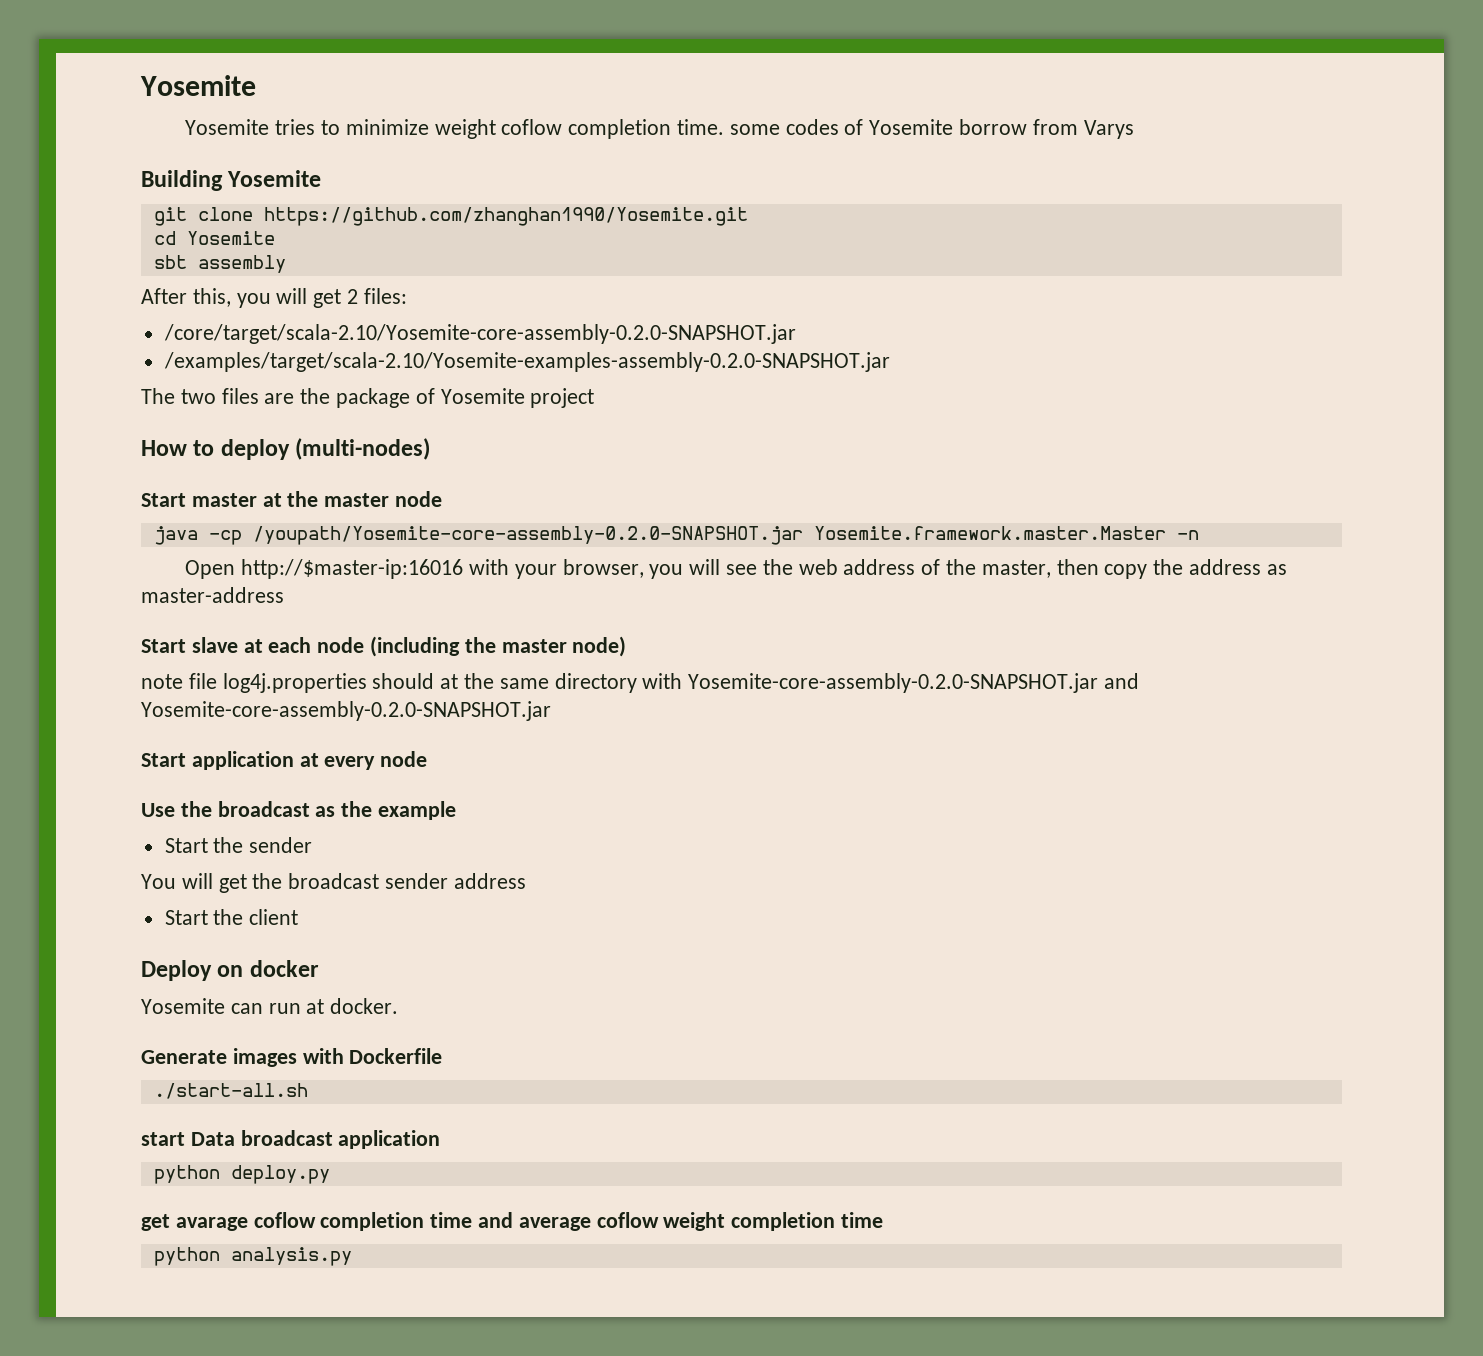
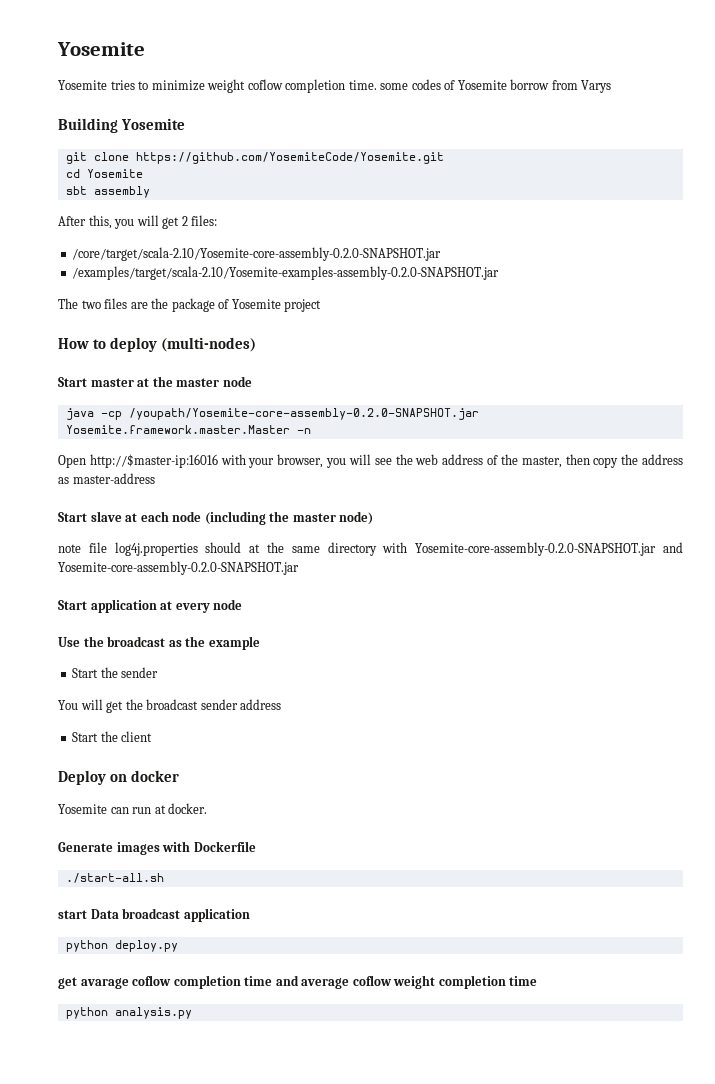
- git clone https://github.com/zhanghan1990/Yosemite.git
+ git clone https://github.com/YosemiteCode/Yosemite.git

